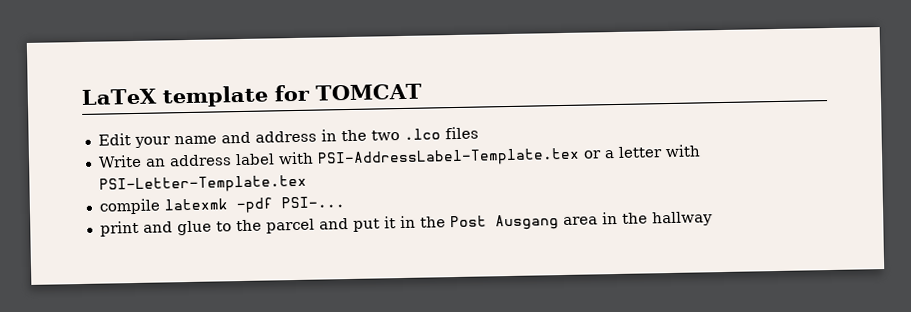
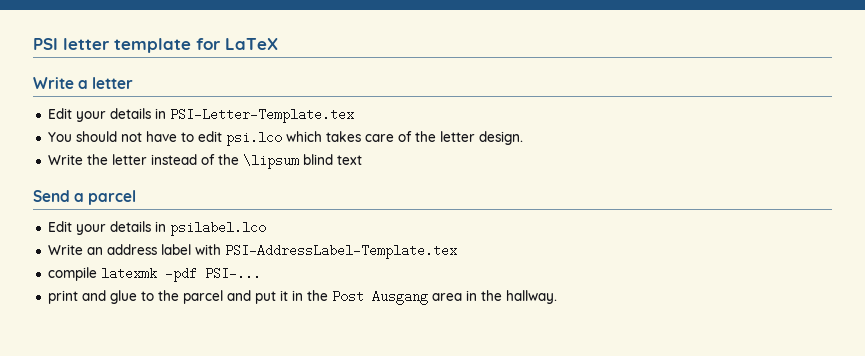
- LaTeX template for TOMCAT
- Edit your name and address in the two .lco files
+ PSI letter template for LaTeX
+ Write a letter
+ Edit your details in PSI-Letter-Template.tex
+ You should not have to edit psi.lco which takes care of the letter design.
+ Write the letter instead of the \lipsum blind text
+ Send a parcel
+ Edit your details in psilabel.lco
- Write an address label with PSI-AddressLabel-Template.tex or a letter with PSI-Letter-Template.tex
+ Write an address label with PSI-AddressLabel-Template.tex
- print and glue to the parcel and put it in the Post Ausgang area in the hallway
+ print and glue to the parcel and put it in the Post Ausgang area in the hallway.

